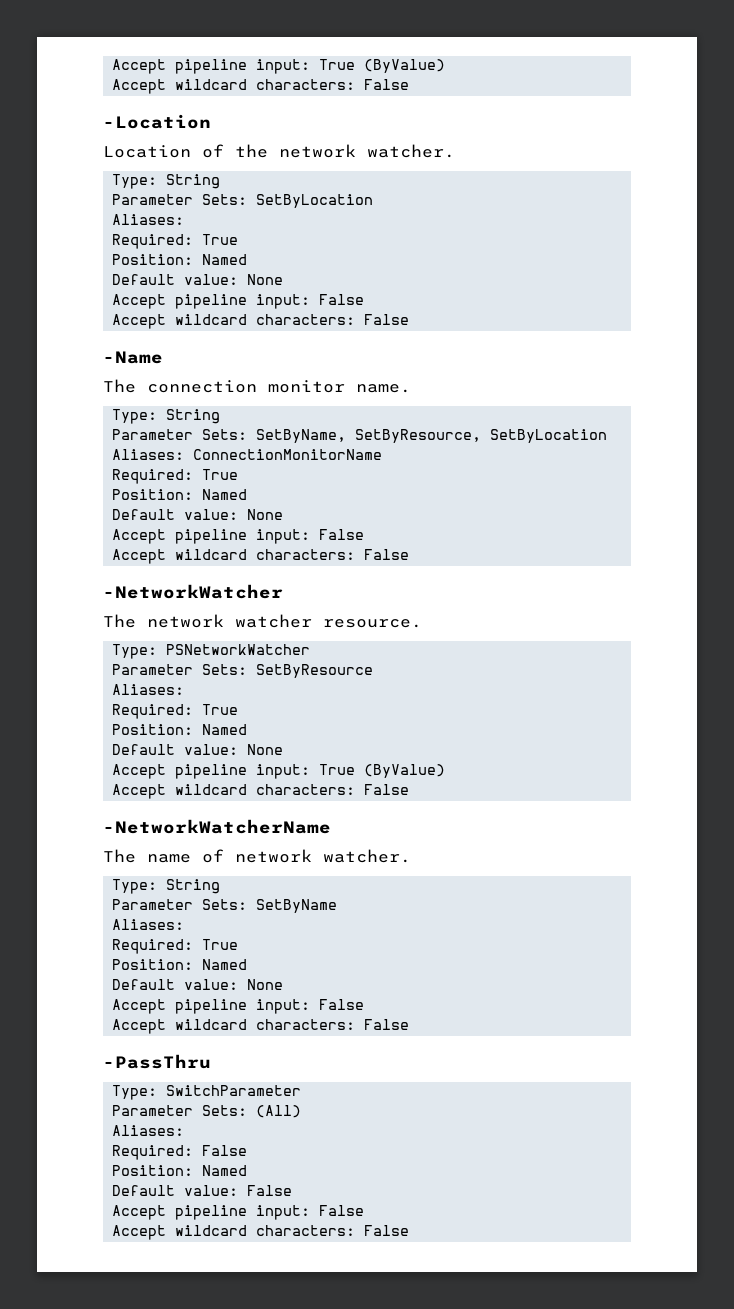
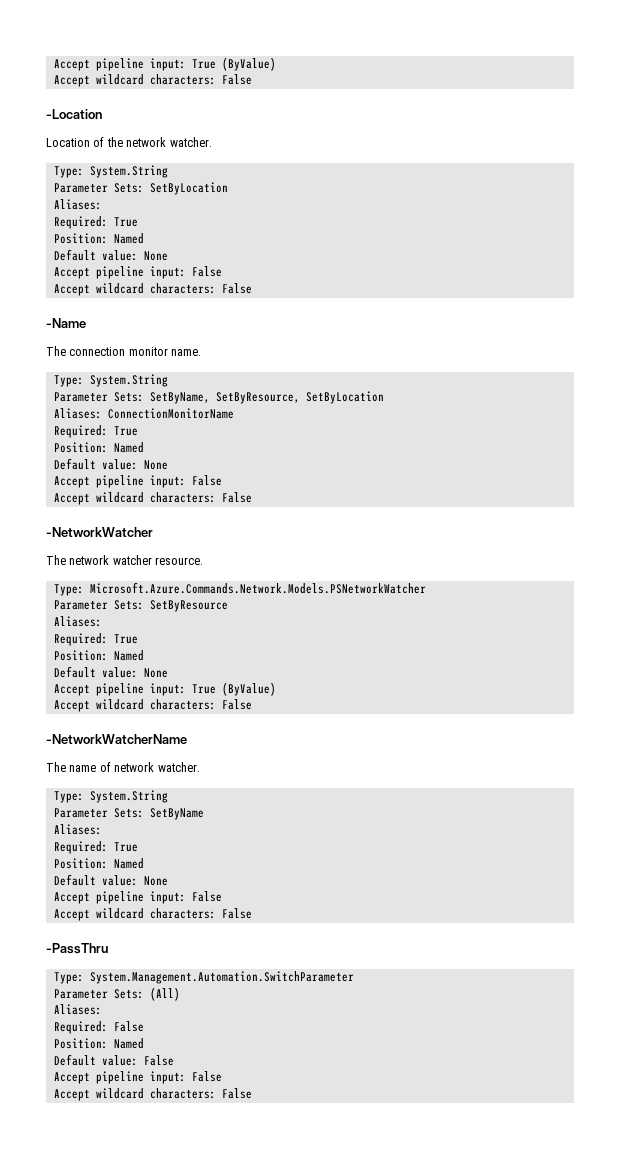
  Location of the network watcher.
- Type: String
+ Type: System.String
  The connection monitor name.
- Type: String
+ Type: System.String
- Type: PSNetworkWatcher
+ Type: Microsoft.Azure.Commands.Network.Models.PSNetworkWatcher
  The name of network watcher.
- Type: String
+ Type: System.String
- Type: SwitchParameter
+ Type: System.Management.Automation.SwitchParameter

